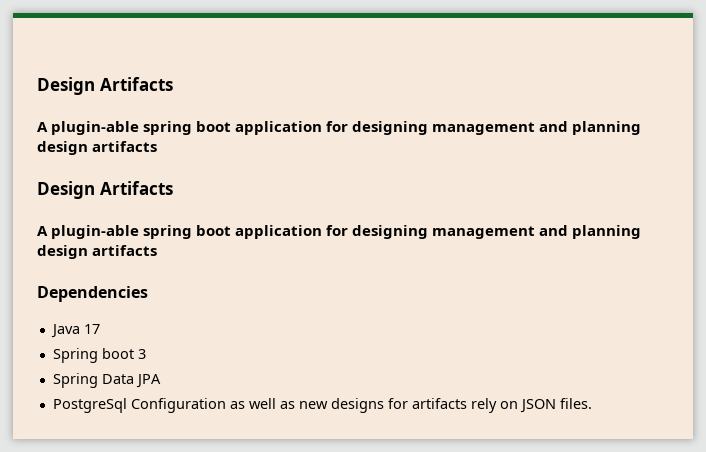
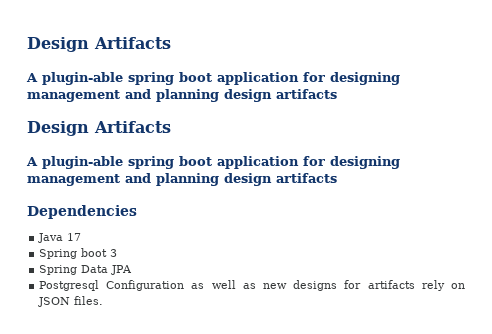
- PostgreSql Configuration as well as new designs for artifacts rely on JSON files.
+ Postgresql Configuration as well as new designs for artifacts rely on JSON files.

